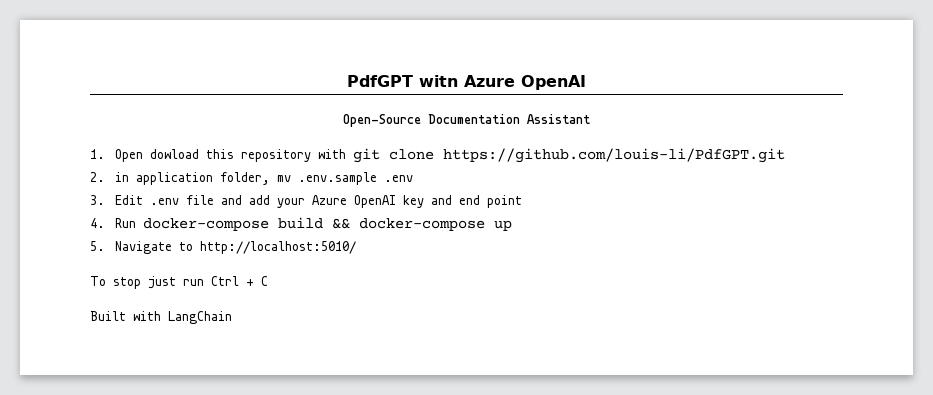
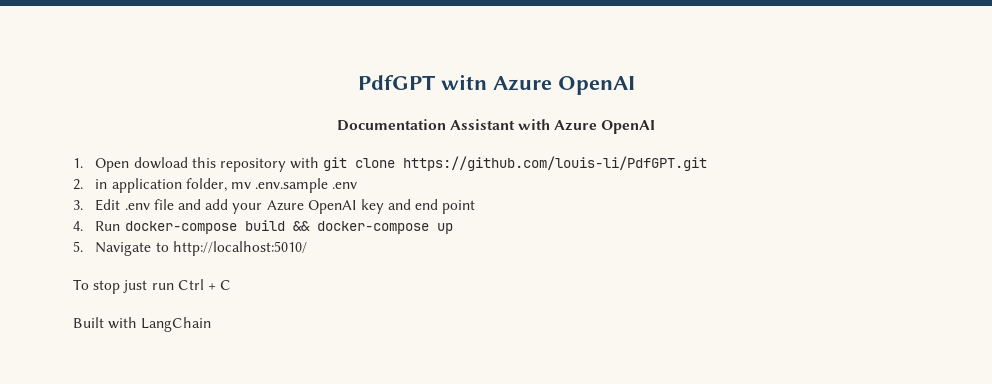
- Open-Source Documentation Assistant
+ Documentation Assistant with Azure OpenAI

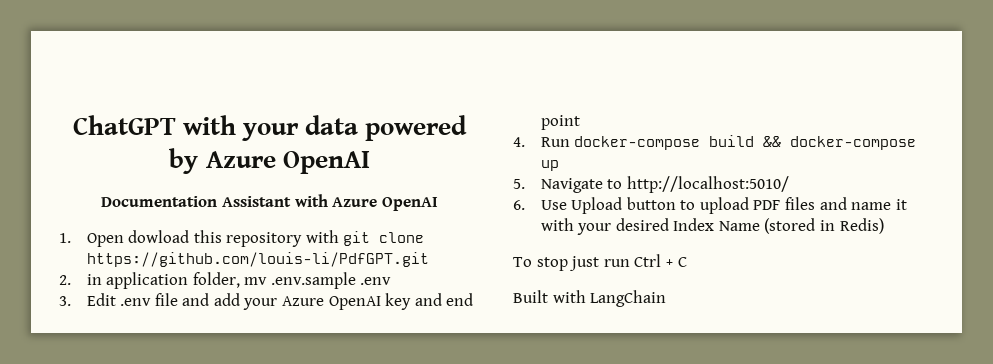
- PdfGPT witn Azure OpenAI
+ ChatGPT with your data powered by Azure OpenAI
+ 6. Use Upload button to upload PDF files and name it with your desired Index Name (stored in Redis)

